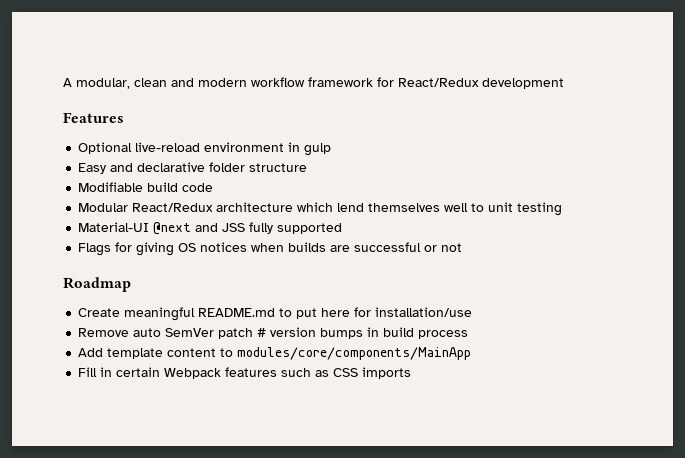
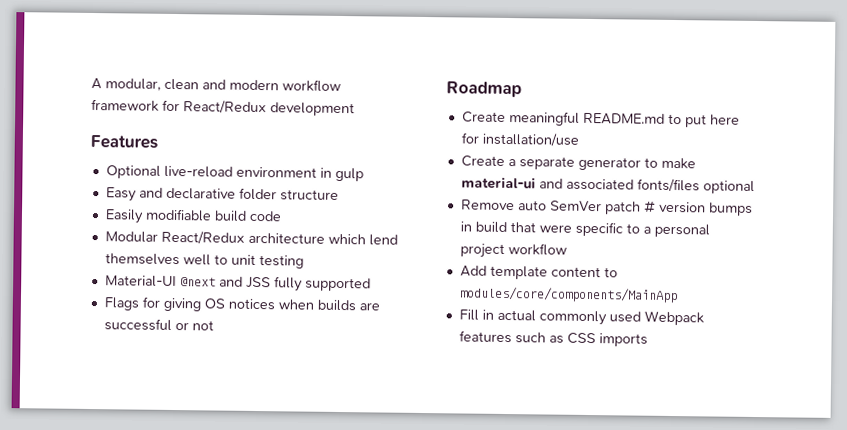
- Modifiable build code
+ Easily modifiable build code
+ Create a separate generator to make material-ui and associated fonts/files optional
- Remove auto SemVer patch # version bumps in build process
+ Remove auto SemVer patch # version bumps in build that were specific to a personal project workflow
- Fill in certain Webpack features such as CSS imports
+ Fill in actual commonly used Webpack features such as CSS imports

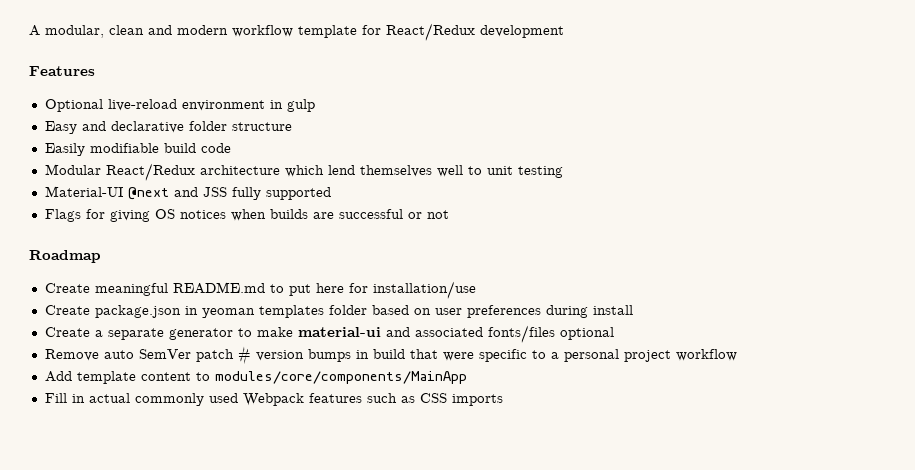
- A modular, clean and modern workflow framework for React/Redux development
+ A modular, clean and modern workflow template for React/Redux development
+ Create package.json in yeoman templates folder based on user preferences during install

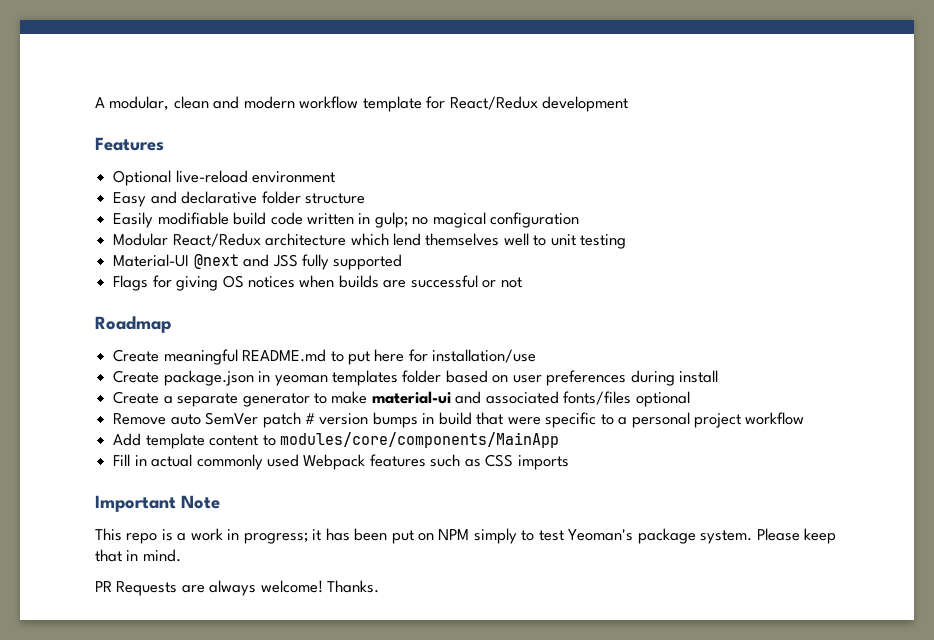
- Optional live-reload environment in gulp
+ Optional live-reload environment
- Easily modifiable build code
+ Easily modifiable build code written in gulp; no magical configuration
+ Important Note
+ This repo is a work in progress; it has been put on NPM simply to test Yeoman's package system. Please keep that in mind.
+ PR Requests are always welcome! Thanks.

